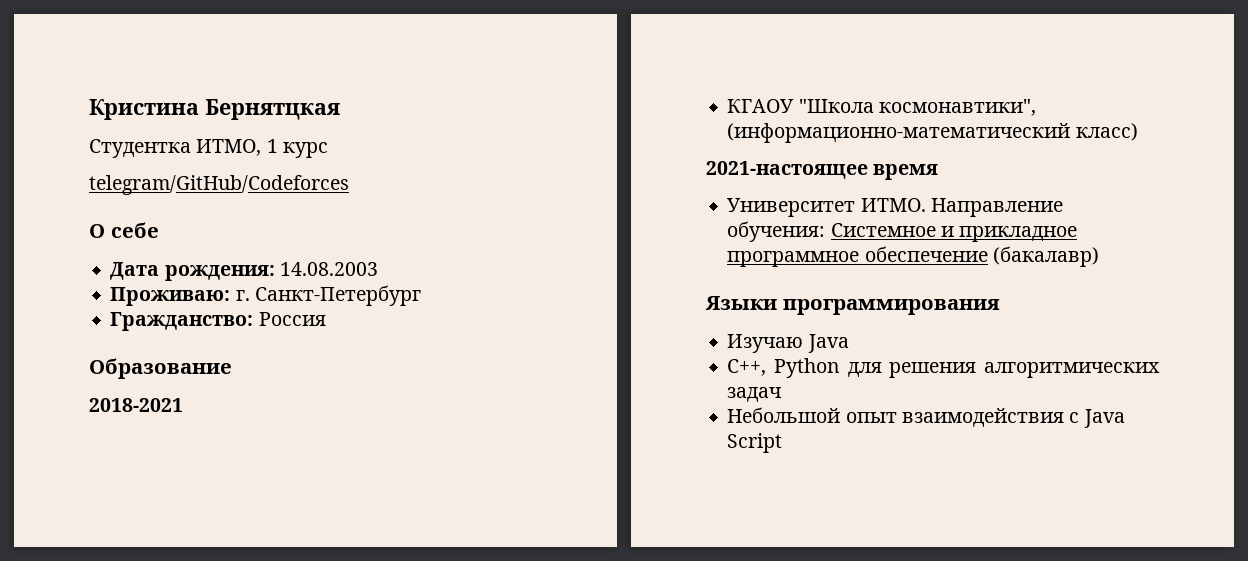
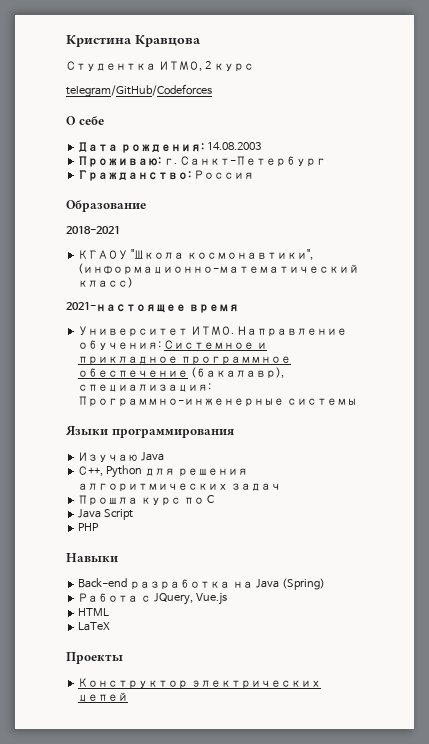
- Кристина Бернятцкая
+ Кристина Кравцова
- Студентка ИТМО, 1 курс
+ Студентка ИТМО, 2 курс
- Направление обучения: Системное и прикладное программное обеспечение (бакалавр)
+ Направление обучения: Системное и прикладное программное обеспечение (бакалавр), специализация: Программно-инженерные системы
- Небольшой опыт взаимодействия с Java Script
+ Прошла курс по C
+ Java Script
+ PHP
+ Навыки
+ Back-end разработка на Java (Spring)
+ Работа с JQuery, Vue.js
+ HTML
+ LaTeX
+ Проекты
+ Конструктор электрических цепей

